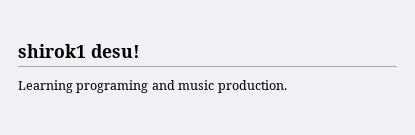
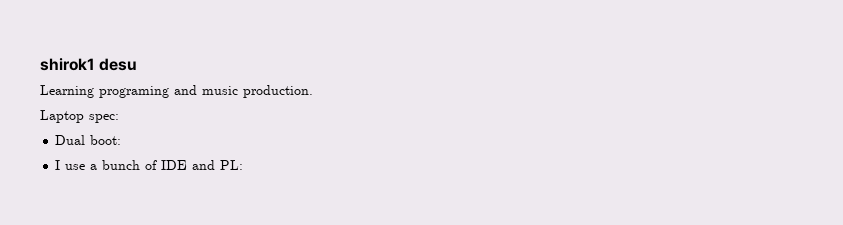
- shirok1 desu!
+ shirok1 desu
+ Laptop spec:
+ Dual boot:
+ I use a bunch of IDE and PL:

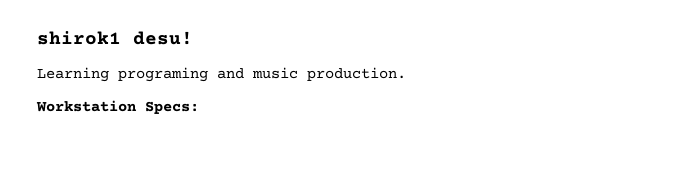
- shirok1 desu
+ shirok1 desu!
- Laptop spec:
- Dual boot:
- I use a bunch of IDE and PL:
+ Workstation Specs:

